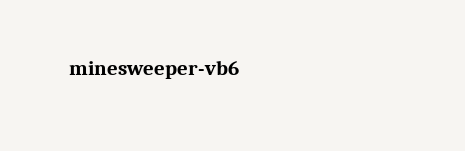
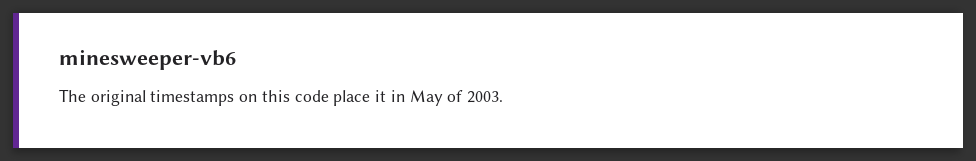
+ The original timestamps on this code place it in May of 2003.

